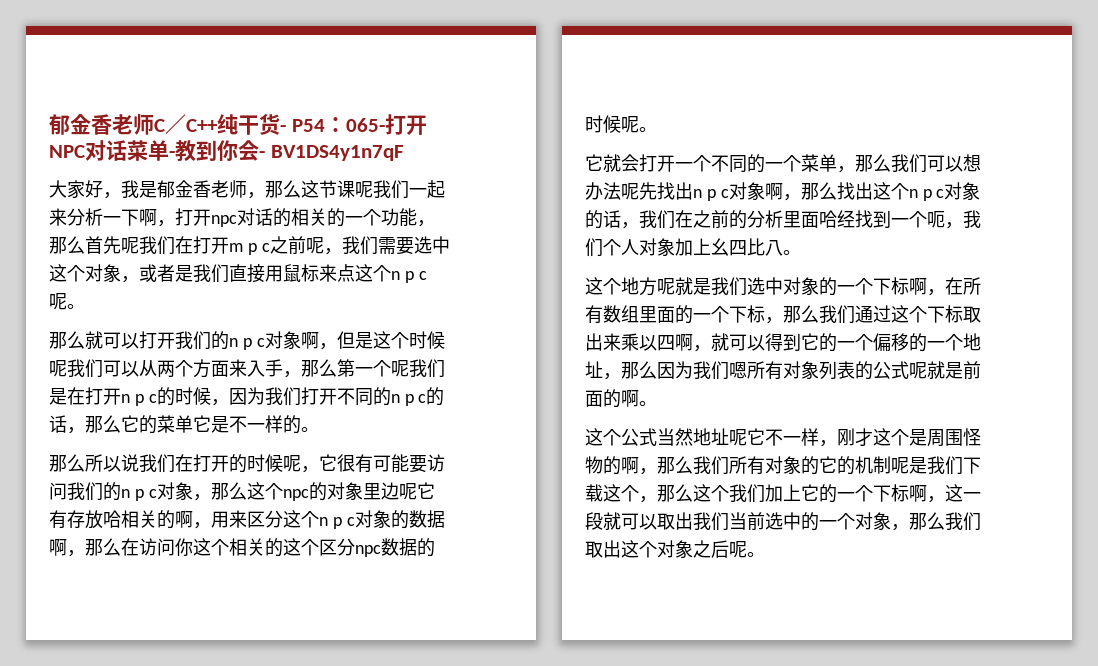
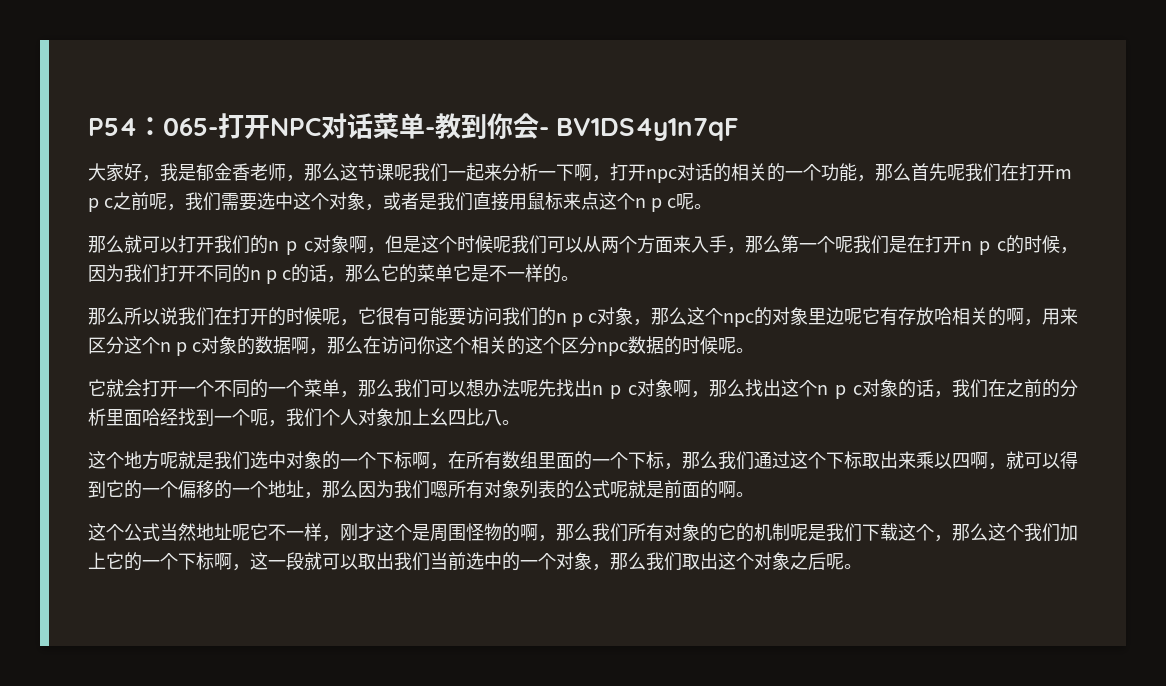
- 郁金香老师C／C++纯干货- P54：065-打开NPC对话菜单-教到你会- BV1DS4y1n7qF
+ P54：065-打开NPC对话菜单-教到你会- BV1DS4y1n7qF

